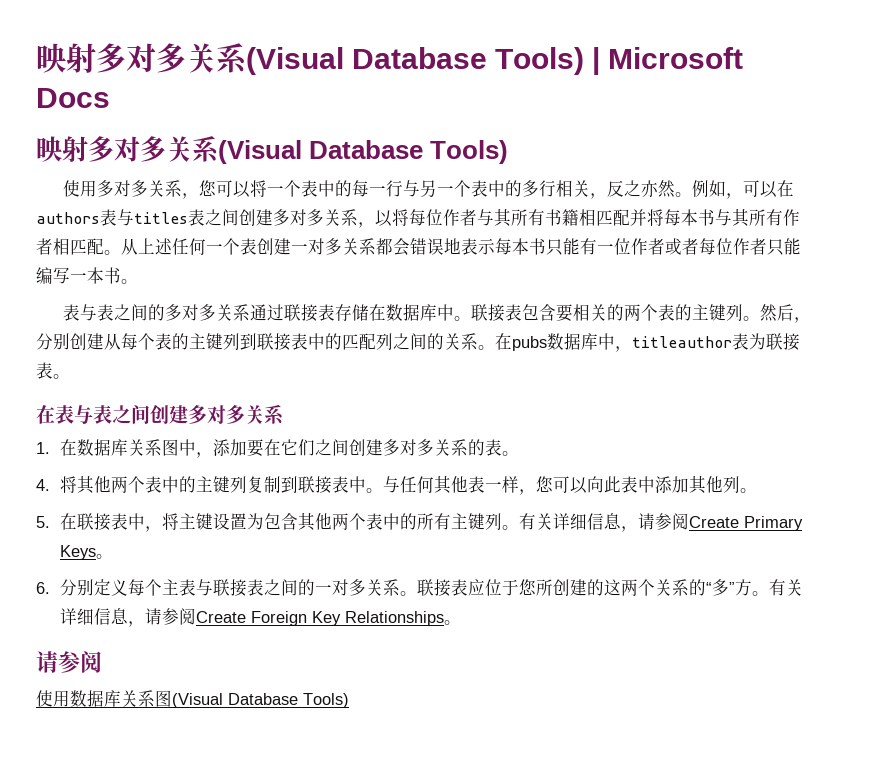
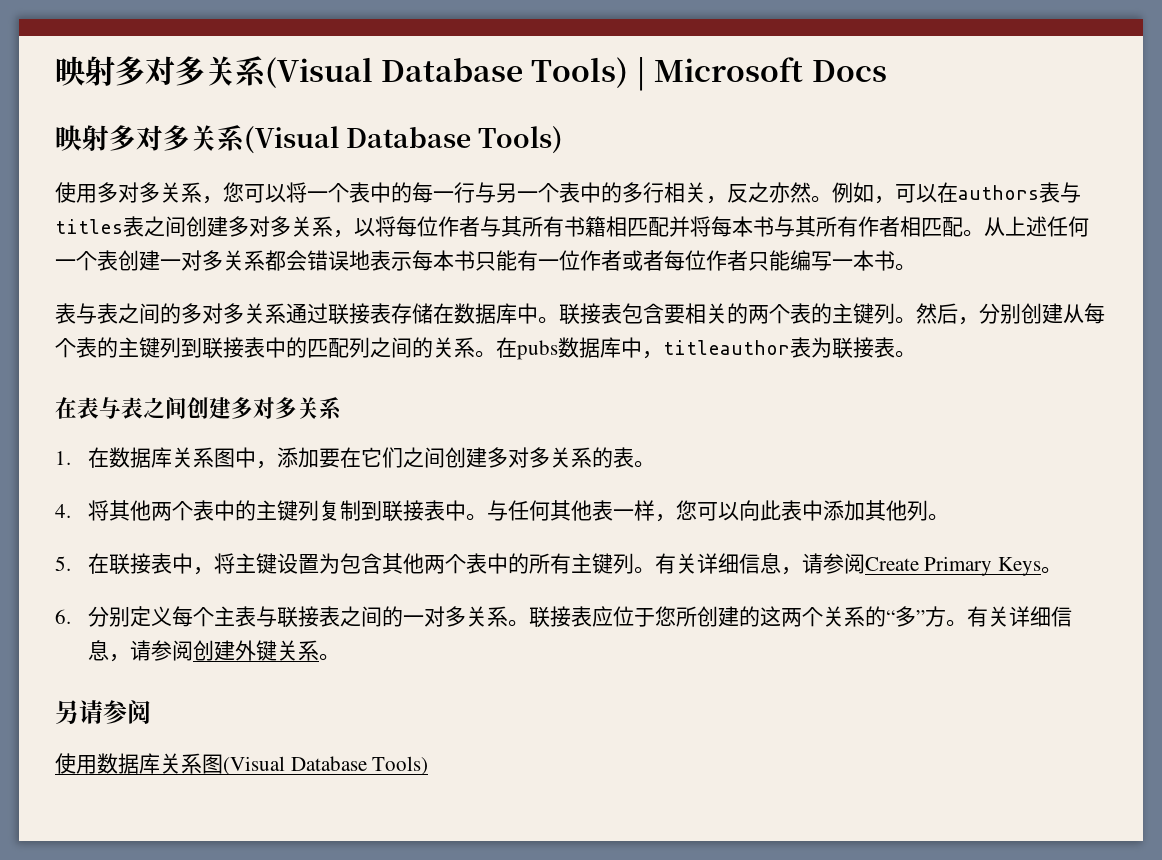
- 有关详细信息，请参阅Create Foreign Key Relationships。
- 请参阅
+ 有关详细信息，请参阅创建外键关系。
+ 另请参阅

